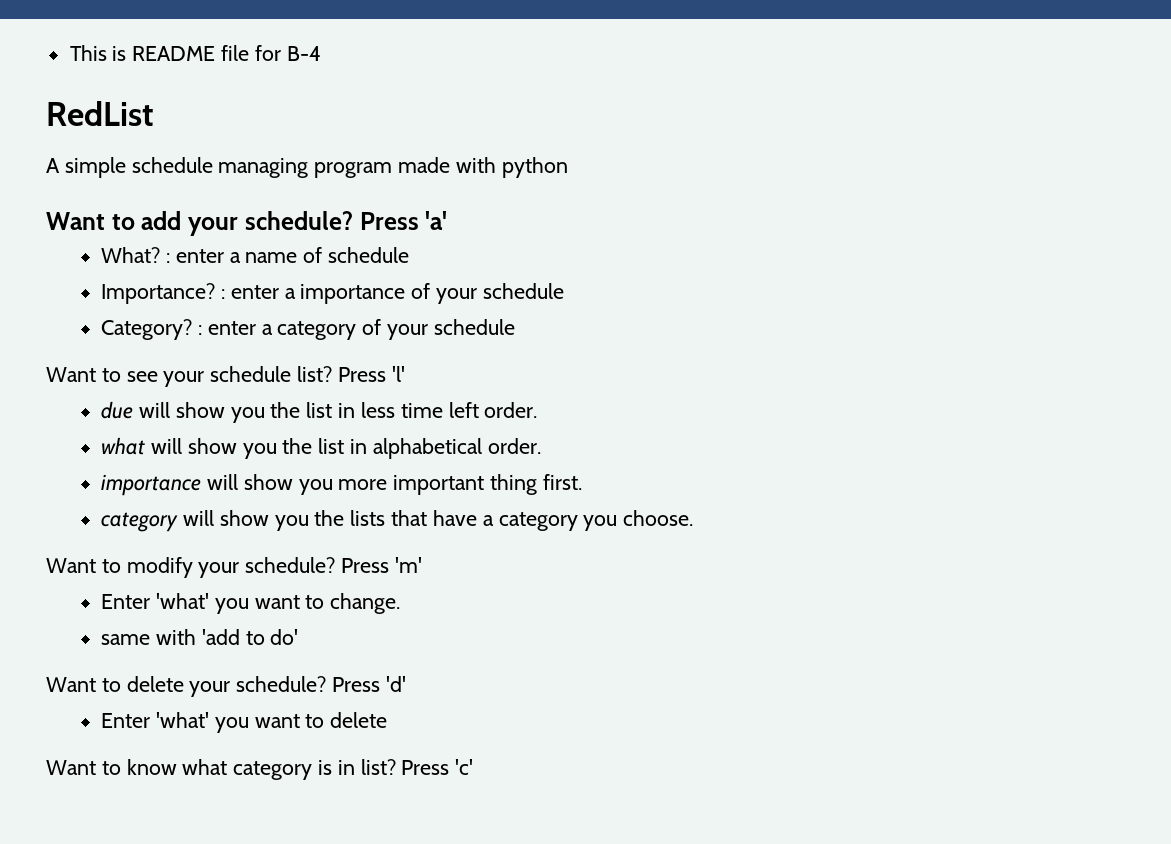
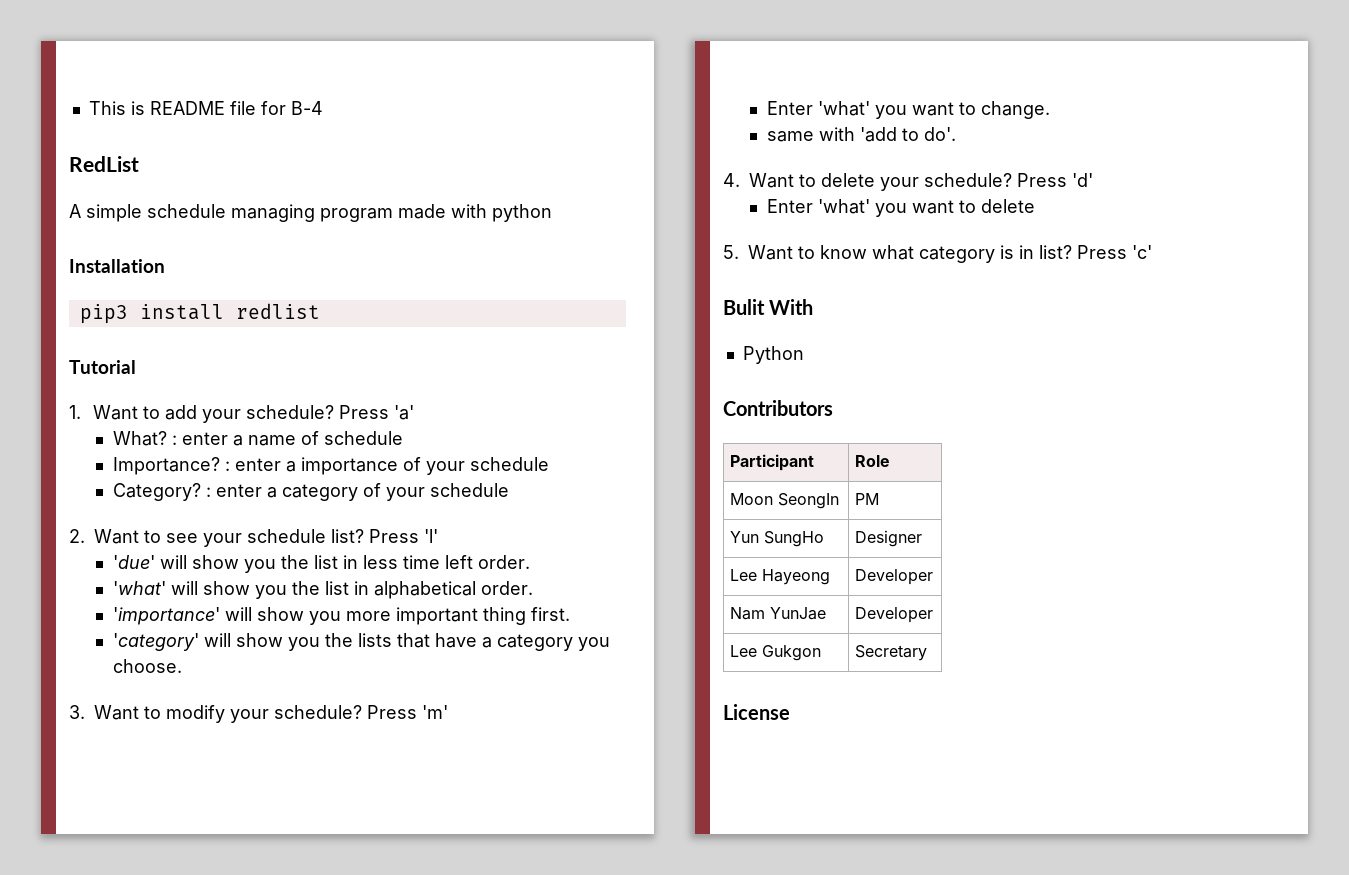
- Want to add your schedule?
+ Installation
+ pip3 install redlist
+ Tutorial
+ 1. Want to add your schedule?
- Want to see your schedule list?
+ 2. Want to see your schedule list?
- due will show you the list in less time left order.
+ 'due' will show you the list in less time left order.
- what will show you the list in alphabetical order.
+ 'what' will show you the list in alphabetical order.
- importance will show you more important thing first.
+ 'importance' will show you more important thing first.
- category will show you the lists that have a category you choose.
+ 'category' will show you the lists that have a category you choose.
- Want to modify your schedule?
+ 3. Want to modify your schedule?
- same with 'add to do'
- Want to delete your schedule?
+ same with 'add to do'.
+ 4. Want to delete your schedule?
- Want to know what category is in list?
+ 5. Want to know what category is in list?
+ Bulit With
+ Python
+ Contributors
+ Participant | Role
+ Moon SeongIn | PM
+ Yun SungHo | Designer
+ Lee Hayeong | Developer
+ Nam YunJae | Developer
+ Lee Gukgon | Secretary
+ License

